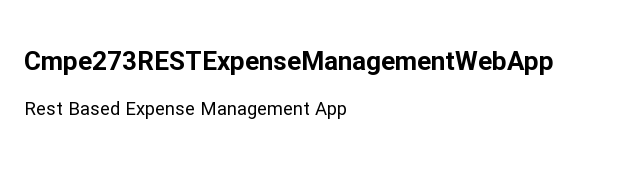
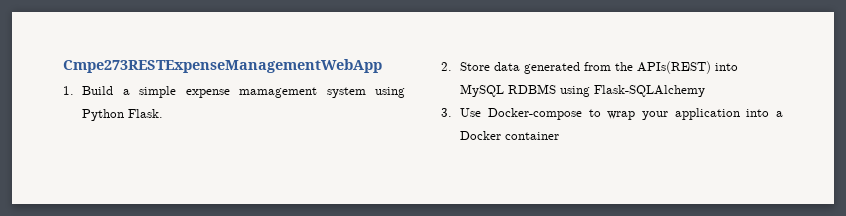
- Rest Based Expense Management App
+ 1. Build a simple expense mamagement system using Python Flask.
+ 2. Store data generated from the APIs(REST) into MySQL RDBMS using Flask-SQLAlchemy
+ 3. Use Docker-compose to wrap your application into a Docker container

